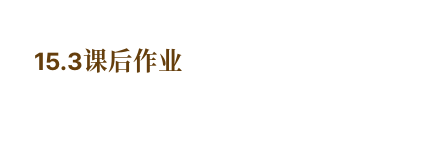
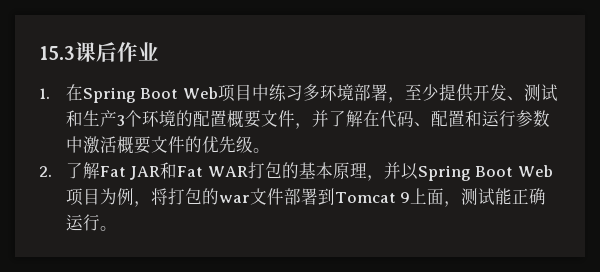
+ 1.在Spring Boot Web项目中练习多环境部署，至少提供开发、测试和生产3个环境的配置概要文件，并了解在代码、配置和运行参数中激活概要文件的优先级。
+ 2.了解Fat JAR和Fat WAR打包的基本原理，并以Spring Boot Web项目为例，将打包的war文件部署到Tomcat 9上面，测试能正确运行。

